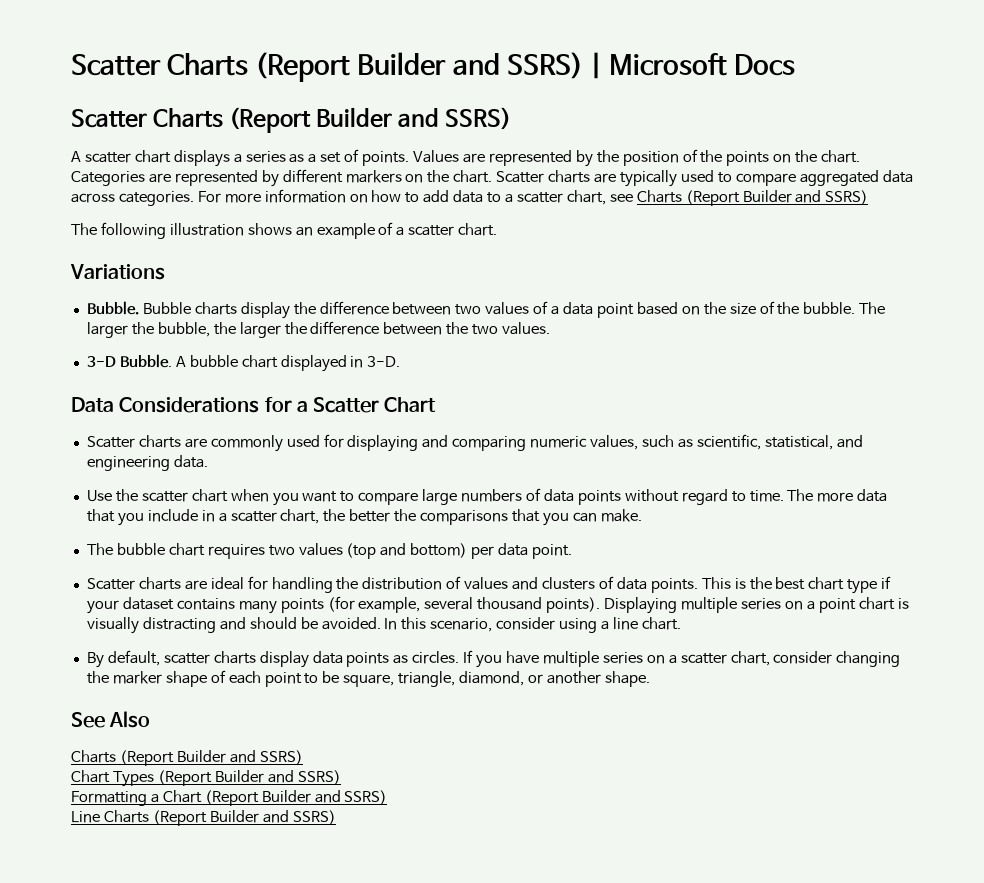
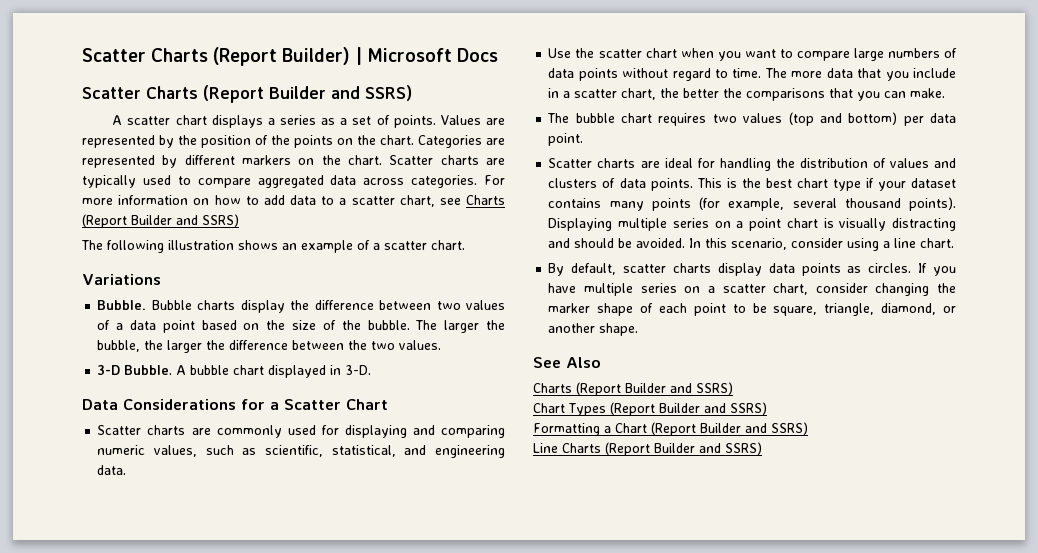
- Scatter Charts (Report Builder and SSRS) | Microsoft Docs
+ Scatter Charts (Report Builder) | Microsoft Docs

